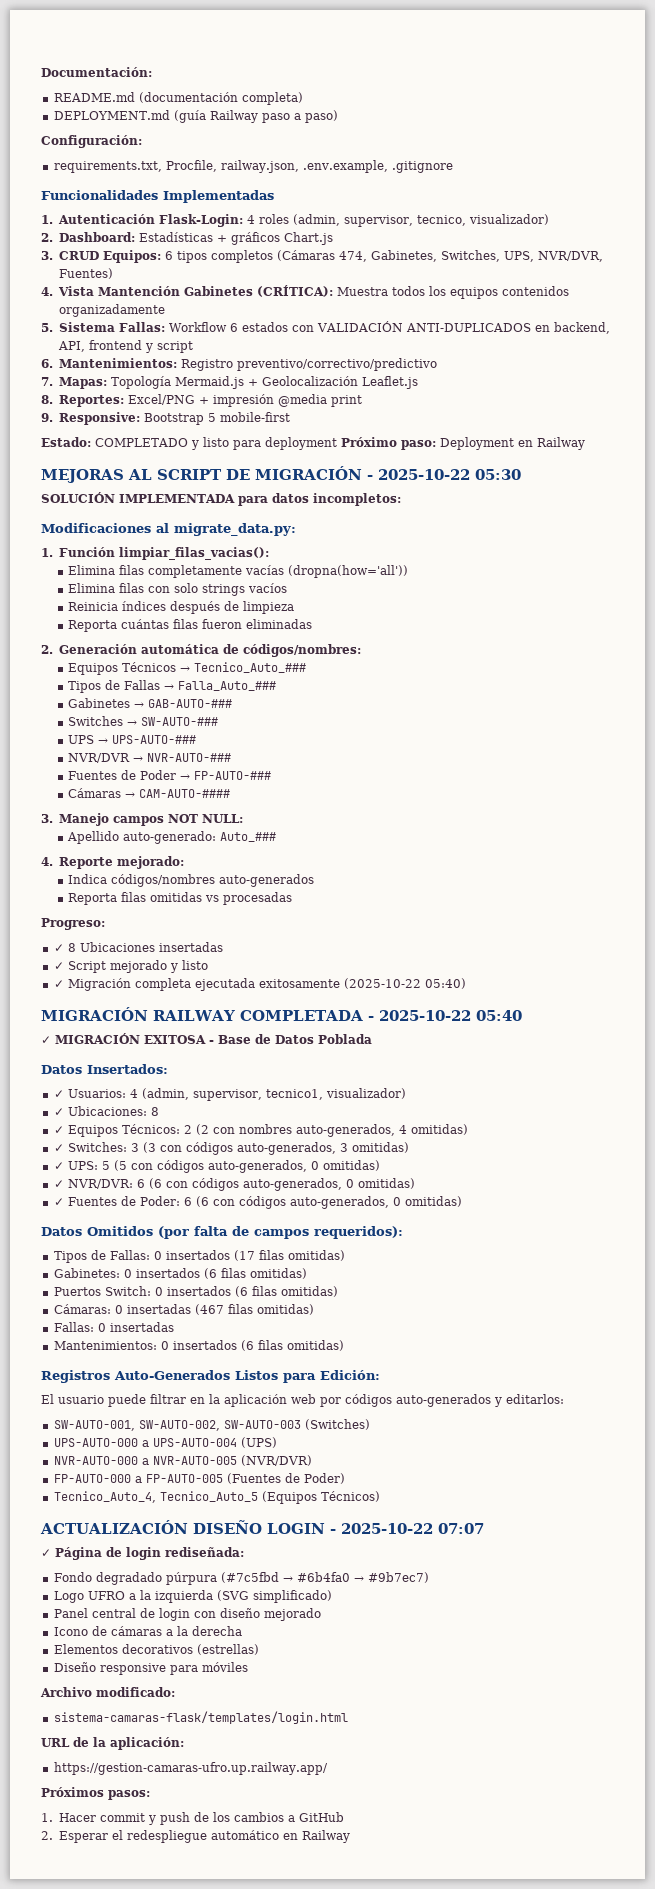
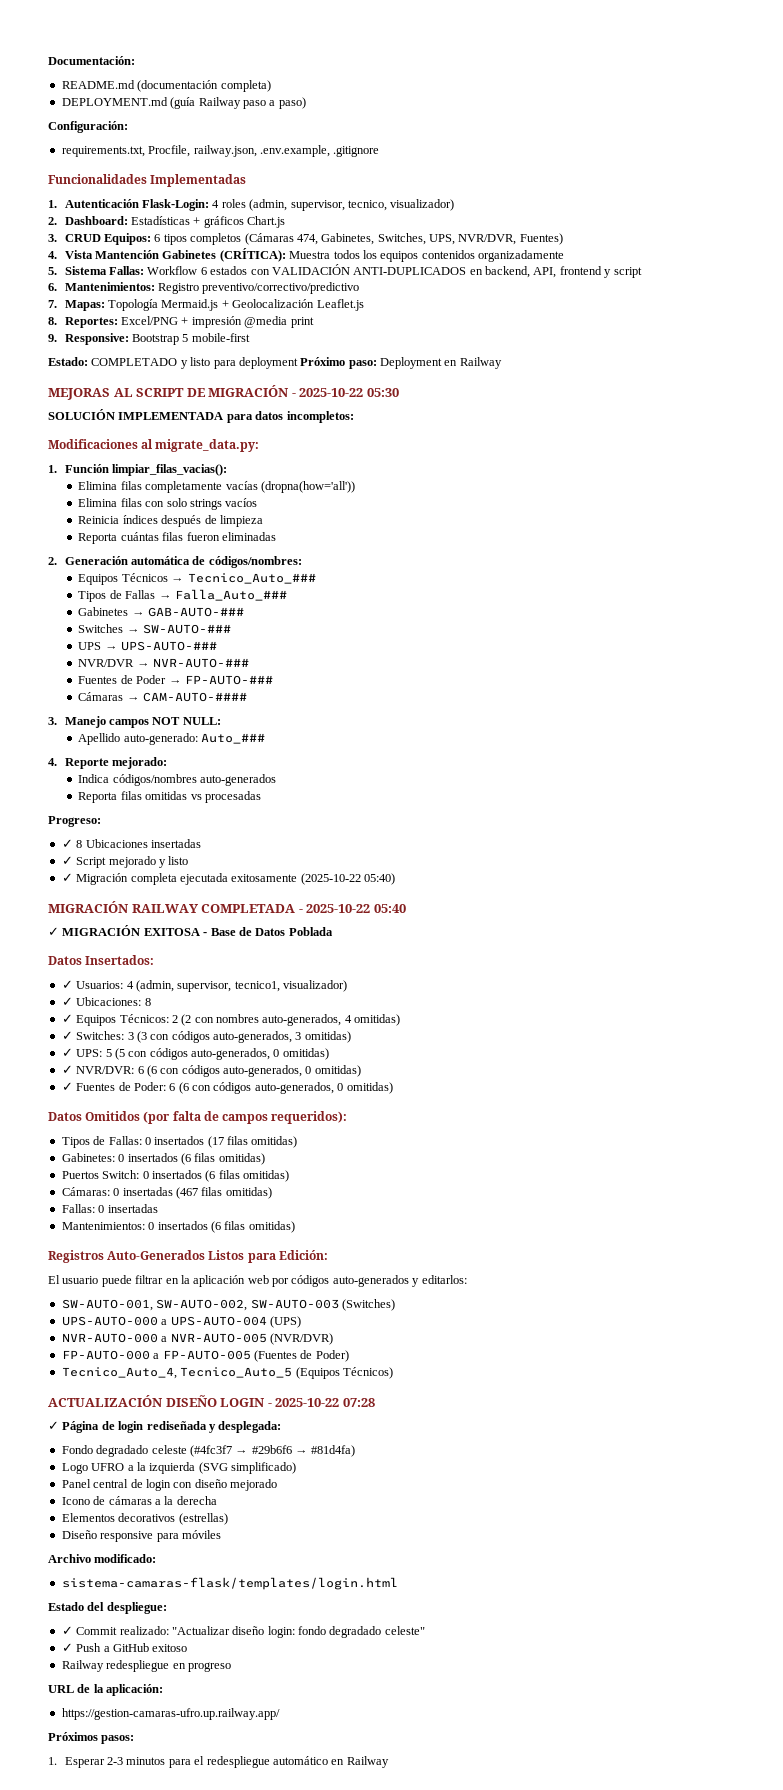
- ACTUALIZACIÓN DISEÑO LOGIN - 2025-10-22 07:07
+ ACTUALIZACIÓN DISEÑO LOGIN - 2025-10-22 07:28
- ✓ Página de login rediseñada:
+ ✓ Página de login rediseñada y desplegada:
- Fondo degradado púrpura (#7c5fbd → #6b4fa0 → #9b7ec7)
+ Fondo degradado celeste (#4fc3f7 → #29b6f6 → #81d4fa)
+ Estado del despliegue:
+ ✓ Commit realizado: "Actualizar diseño login: fondo degradado celeste"
+ ✓ Push a GitHub exitoso
+ Railway redespliegue en progreso
- 1. Hacer commit y push de los cambios a GitHub
- 2. Esperar el redespliegue automático en Railway
+ 1. Esperar 2-3 minutos para el redespliegue automático en Railway

